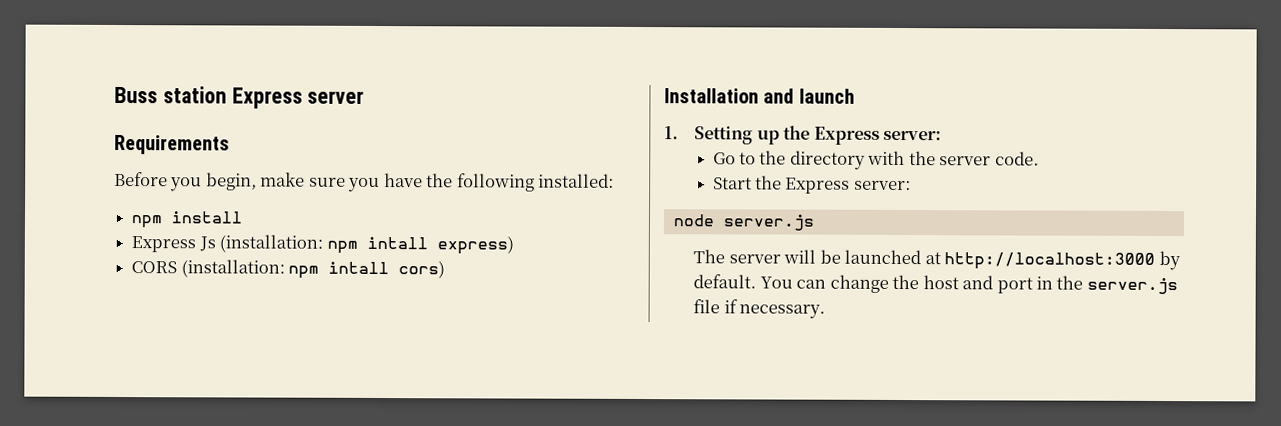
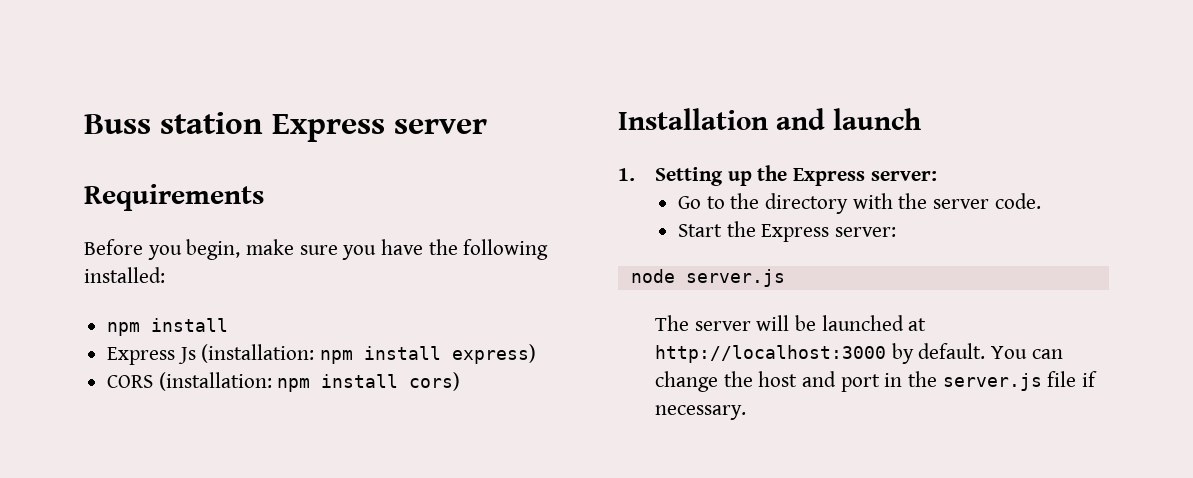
- Express Js (installation: npm intall express)
+ Express Js (installation: npm install express)
- CORS (installation: npm intall cors)
+ CORS (installation: npm install cors)

